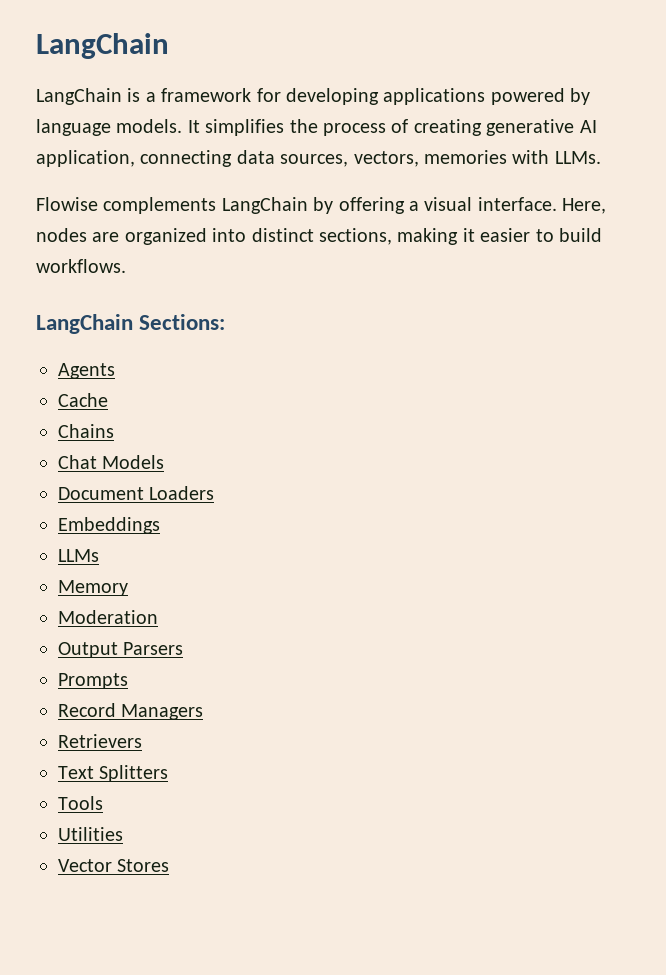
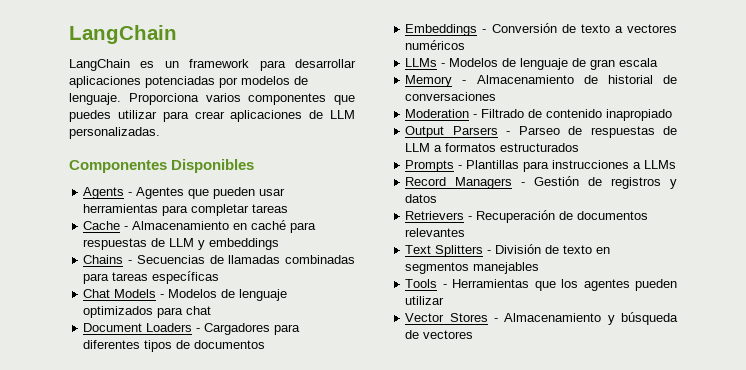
- LangChain is a framework for developing applications powered by language models. It simplifies the process of creating generative AI application, connecting data sources, vectors, memories with LLMs.
- Flowise complements LangChain by offering a visual interface. Here, nodes are organized into distinct sections, making it easier to build workflows.
- LangChain Sections:
- Agents
- Cache
- Chains
- Chat Models
- Document Loaders
- Embeddings
- LLMs
- Memory
- Moderation
- Output Parsers
- Prompts
- Record Managers
- Retrievers
- Text Splitters
- Tools
- Utilities
- Vector Stores
+ LangChain es un framework para desarrollar aplicaciones potenciadas por modelos de lenguaje. Proporciona varios componentes que puedes utilizar para crear aplicaciones de LLM personalizadas.
+ Componentes Disponibles
+ Agents - Agentes que pueden usar herramientas para completar tareas
+ Cache - Almacenamiento en caché para respuestas de LLM y embeddings
+ Chains - Secuencias de llamadas combinadas para tareas específicas
+ Chat Models - Modelos de lenguaje optimizados para chat
+ Document Loaders - Cargadores para diferentes tipos de documentos
+ Embeddings - Conversión de texto a vectores numéricos
+ LLMs - Modelos de lenguaje de gran escala
+ Memory - Almacenamiento de historial de conversaciones
+ Moderation - Filtrado de contenido inapropiado
+ Output Parsers - Parseo de respuestas de LLM a formatos estructurados
+ Prompts - Plantillas para instrucciones a LLMs
+ Record Managers - Gestión de registros y datos
+ Retrievers - Recuperación de documentos relevantes
+ Text Splitters - División de texto en segmentos manejables
+ Tools - Herramientas que los agentes pueden utilizar
+ Vector Stores - Almacenamiento y búsqueda de vectores

